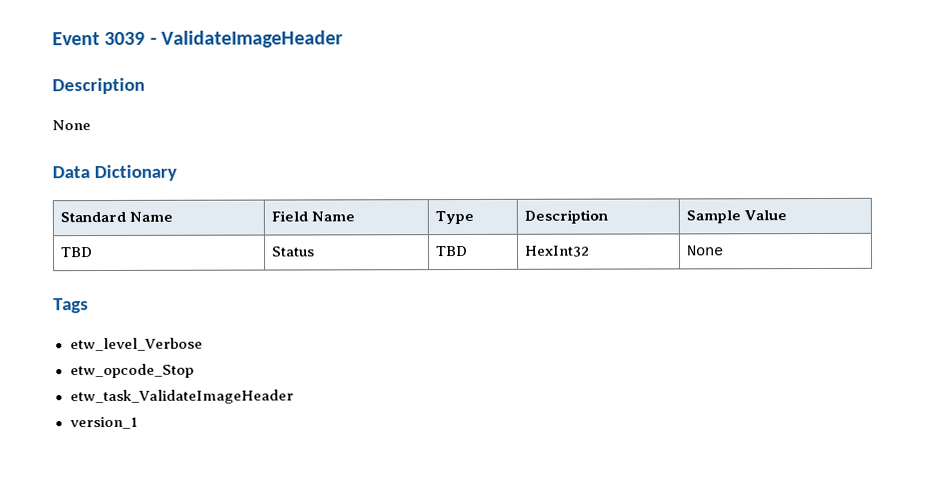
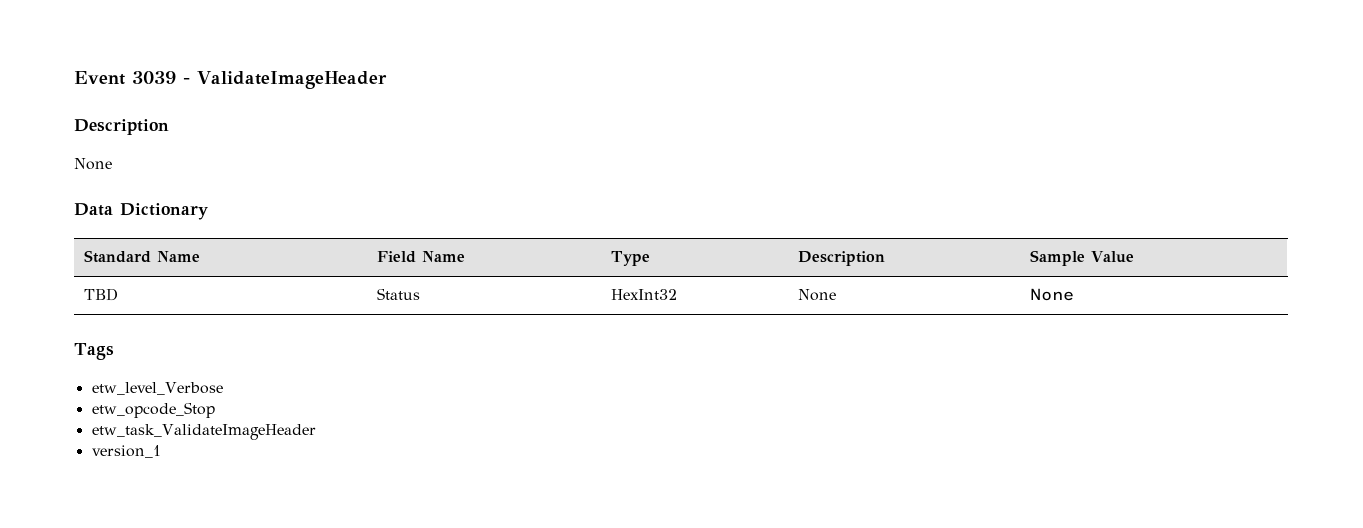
- TBD | Status | TBD | HexInt32 | None
+ TBD | Status | HexInt32 | None | None

